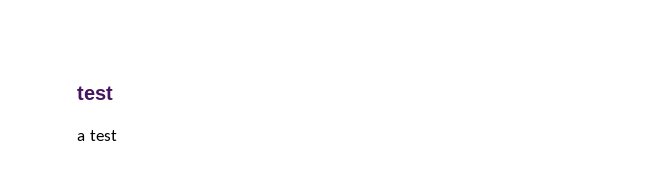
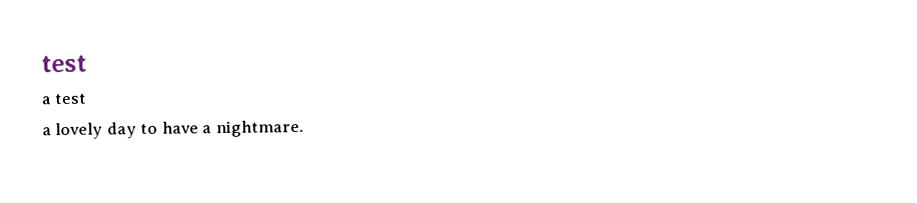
+ a lovely day to have a nightmare.

